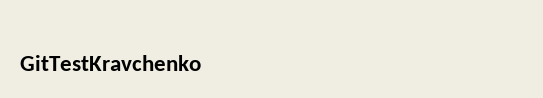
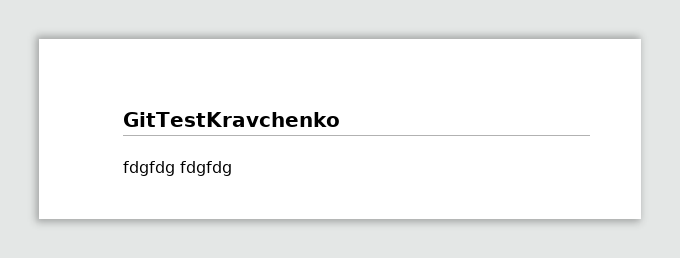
+ fdgfdg fdgfdg

